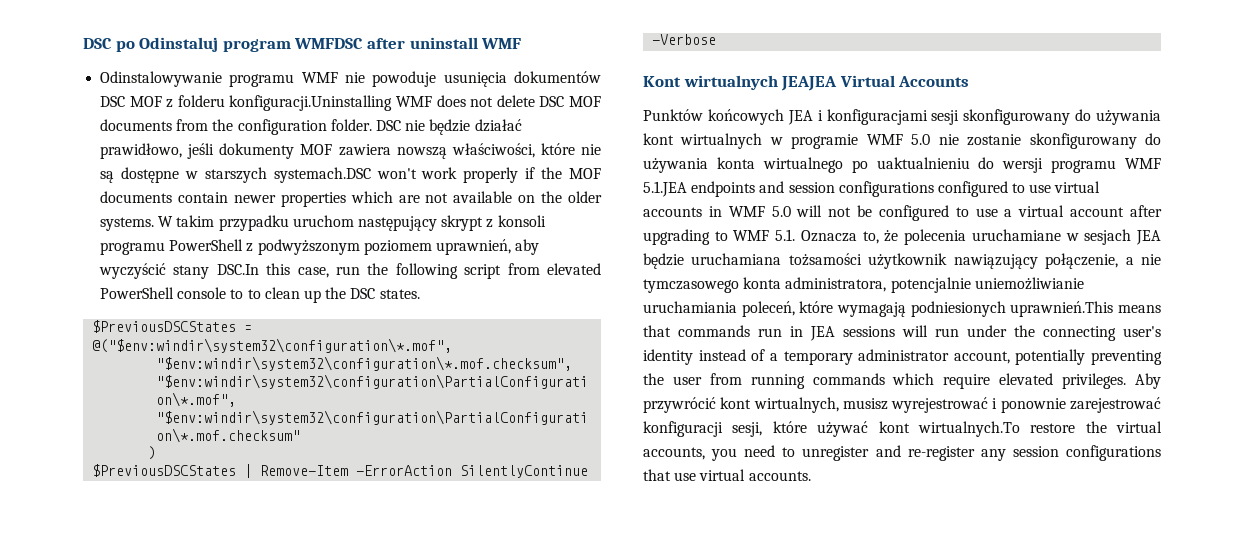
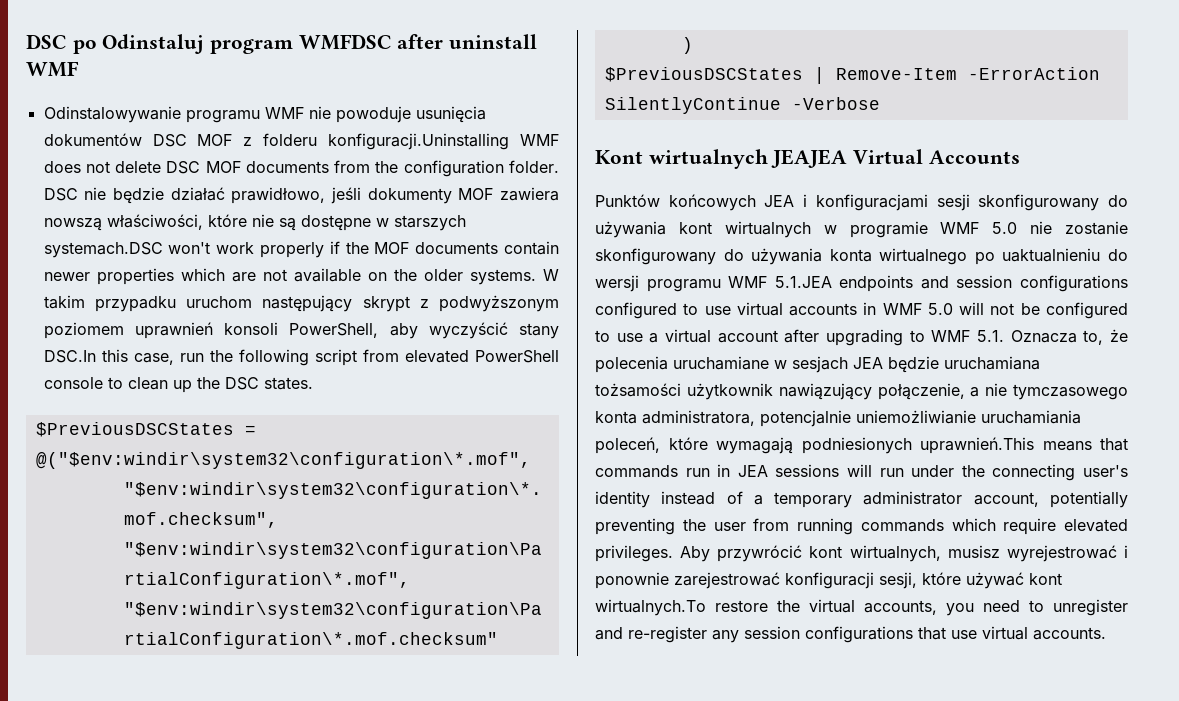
- W takim przypadku uruchom następujący skrypt z konsoli programu PowerShell z podwyższonym poziomem uprawnień, aby wyczyścić stany DSC.In this case, run the following script from elevated PowerShell console to to clean up the DSC states.
+ W takim przypadku uruchom następujący skrypt z podwyższonym poziomem uprawnień konsoli PowerShell, aby wyczyścić stany DSC.In this case, run the following script from elevated PowerShell console to clean up the DSC states.

